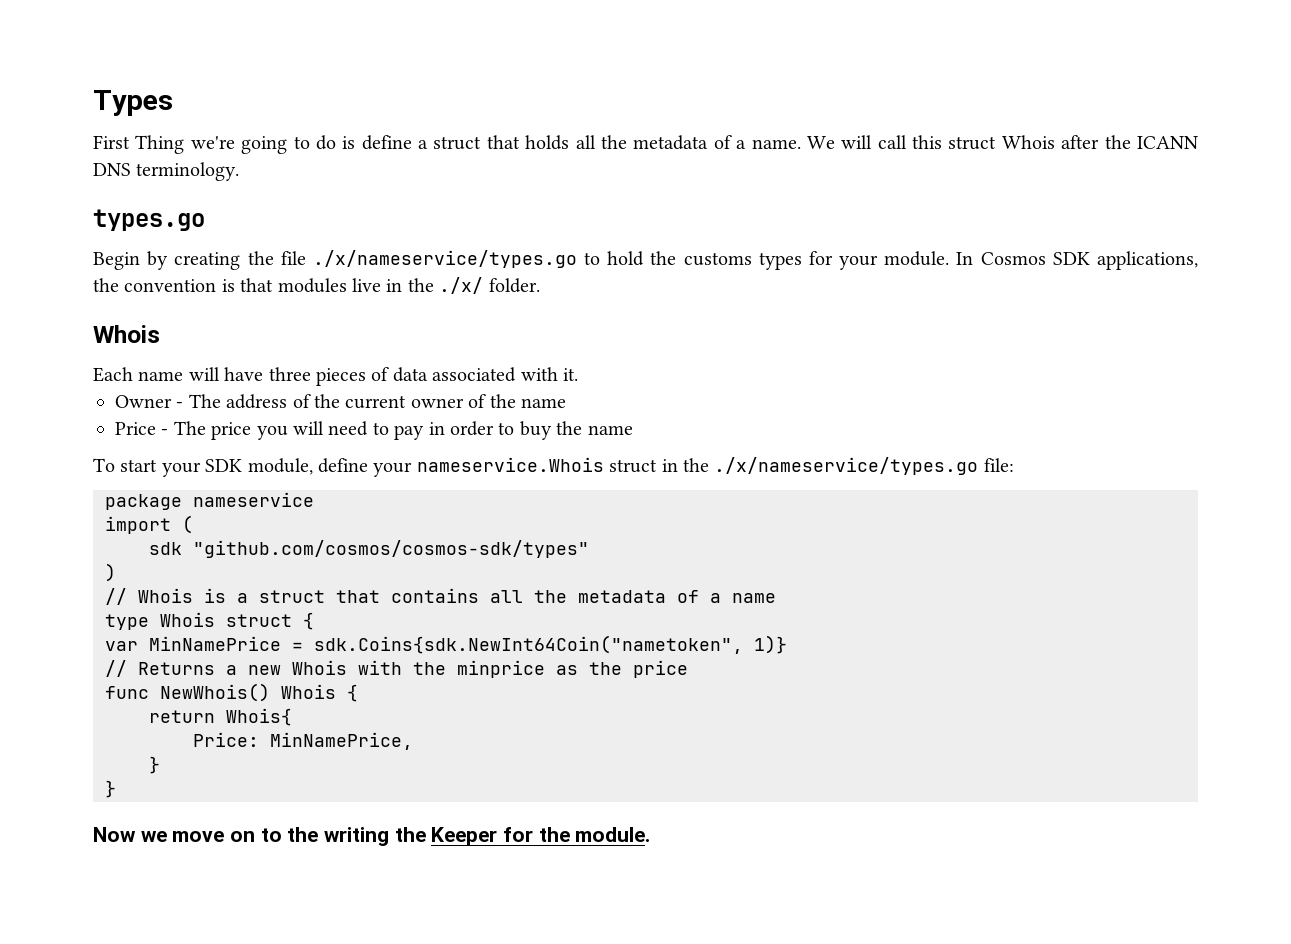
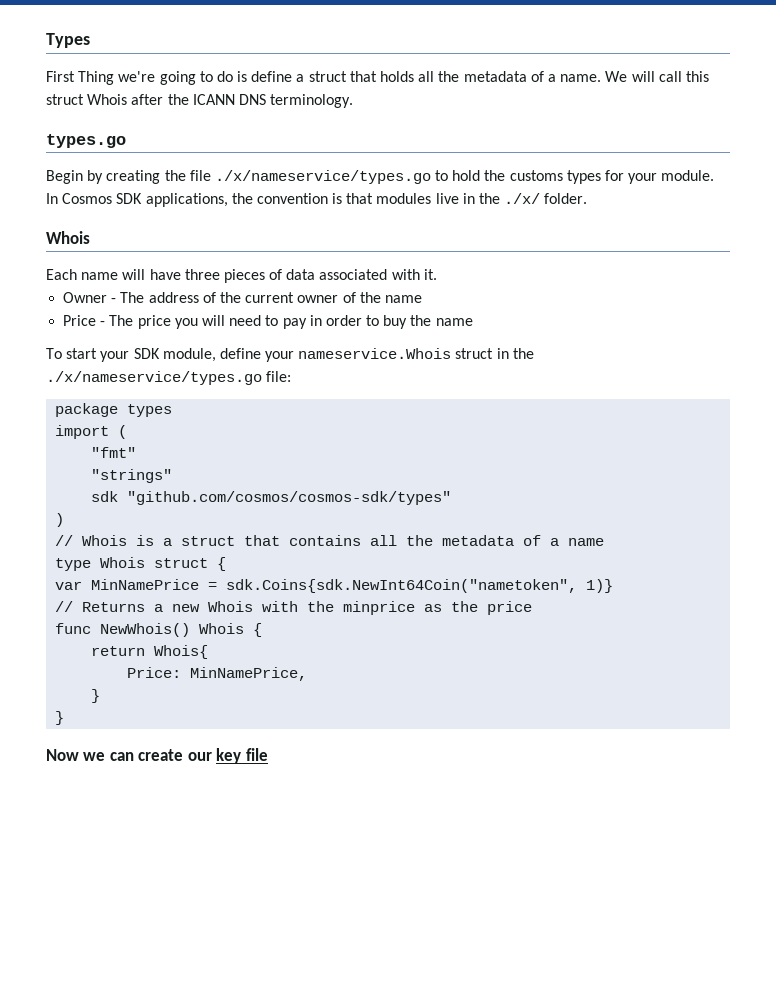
- package nameservice
+ package types
+ "fmt"
+ "strings"
- Now we move on to the writing the Keeper for the module.
+ Now we can create our key file

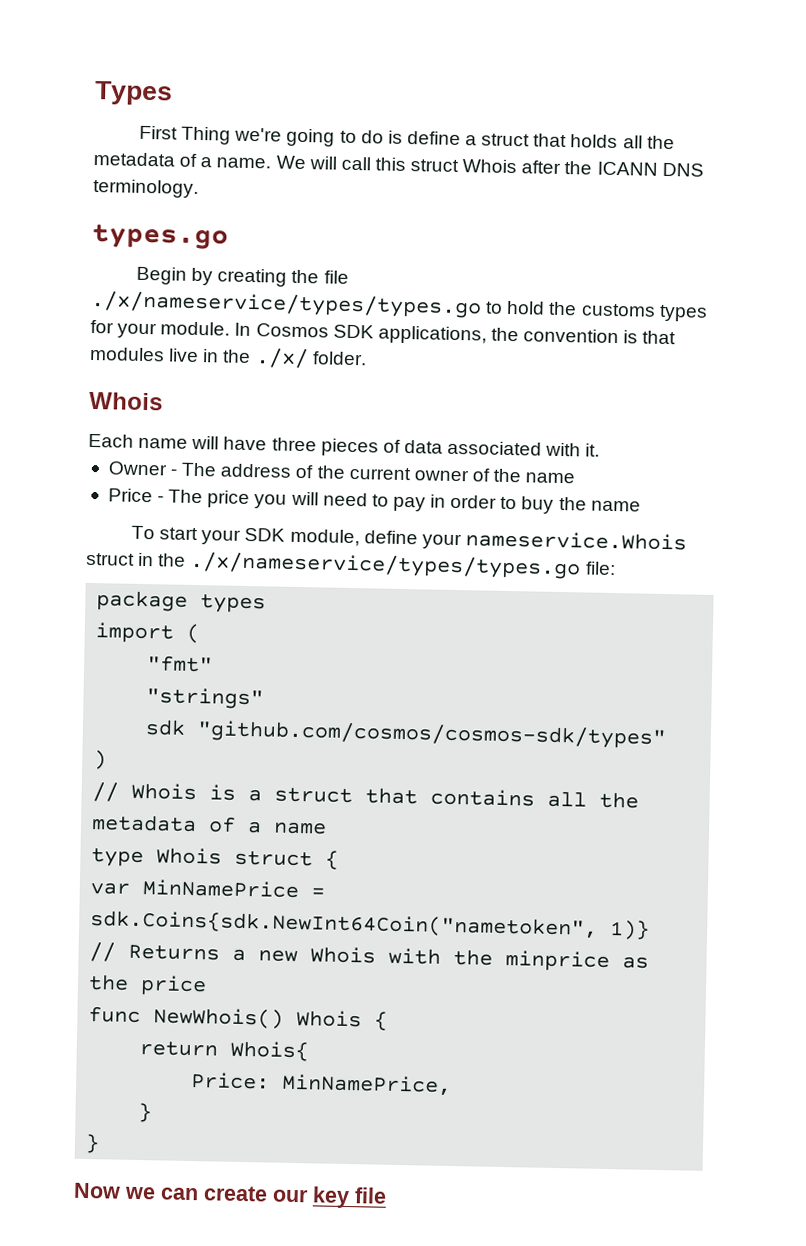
- Begin by creating the file ./x/nameservice/types.go to hold the customs types for your module.
+ Begin by creating the file ./x/nameservice/types/types.go to hold the customs types for your module.
- To start your SDK module, define your nameservice.Whois struct in the ./x/nameservice/types.go file:
+ To start your SDK module, define your nameservice.Whois struct in the ./x/nameservice/types/types.go file:

